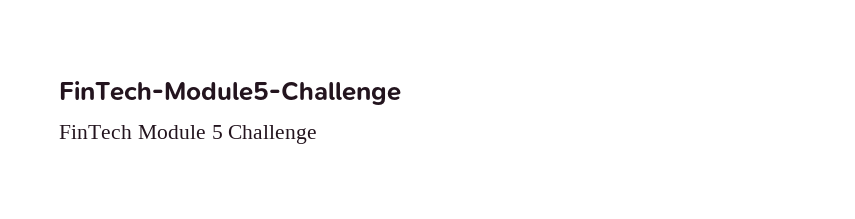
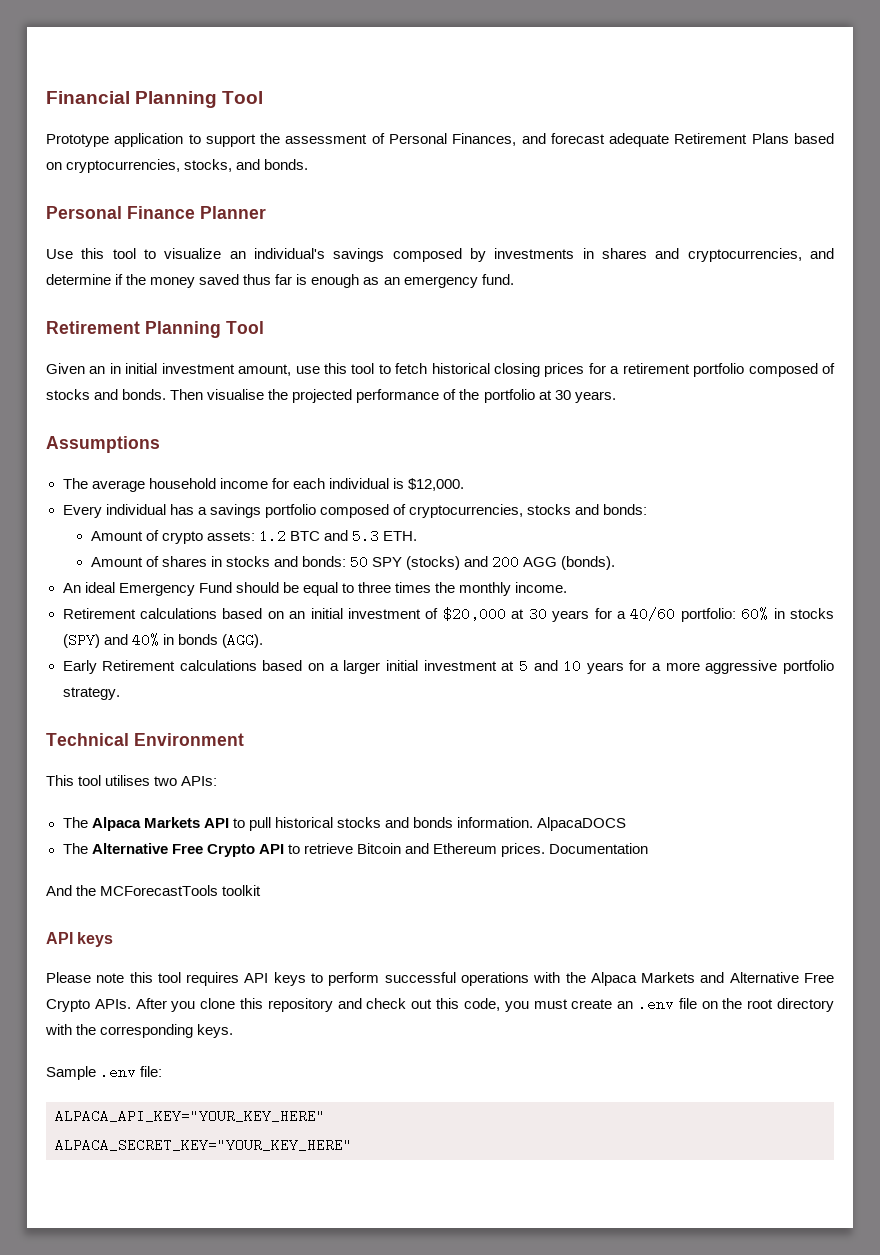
- FinTech-Module5-Challenge
- FinTech Module 5 Challenge
+ Financial Planning Tool
+ Prototype application to support the assessment of Personal Finances, and forecast adequate Retirement Plans based on cryptocurrencies, stocks, and bonds.
+ Personal Finance Planner
+ Use this tool to visualize an individual's savings composed by investments in shares and cryptocurrencies, and determine if the money saved thus far is enough as an emergency fund.
+ Retirement Planning Tool
+ Given an in initial investment amount, use this tool to fetch historical closing prices for a retirement portfolio composed of stocks and bonds. Then visualise the projected performance of the portfolio at 30 years.
+ Assumptions
+ The average household income for each individual is $12,000.
+ Every individual has a savings portfolio composed of cryptocurrencies, stocks and bonds:
+ Amount of crypto assets: 1.2 BTC and 5.3 ETH.
+ Amount of shares in stocks and bonds: 50 SPY (stocks) and 200 AGG (bonds).
+ An ideal Emergency Fund should be equal to three times the monthly income.
+ Retirement calculations based on an initial investment of $20,000 at 30 years for a 40/60 portfolio: 60% in stocks (SPY) and 40% in bonds (AGG).
+ Early Retirement calculations based on a larger initial investment at 5 and 10 years for a more aggressive portfolio strategy.
+ Technical Environment
+ This tool utilises two APIs:
+ The Alpaca Markets API to pull historical stocks and bonds information. AlpacaDOCS
+ The Alternative Free Crypto API to retrieve Bitcoin and Ethereum prices. Documentation
+ And the MCForecastTools toolkit
+ API keys
+ Please note this tool requires API keys to perform successful operations with the Alpaca Markets and Alternative Free Crypto APIs. After you clone this repository and check out this code, you must create an .env file on the root directory with the corresponding keys.
+ Sample .env file:
+ ALPACA_API_KEY="YOUR_KEY_HERE"
+ ALPACA_SECRET_KEY="YOUR_KEY_HERE"

